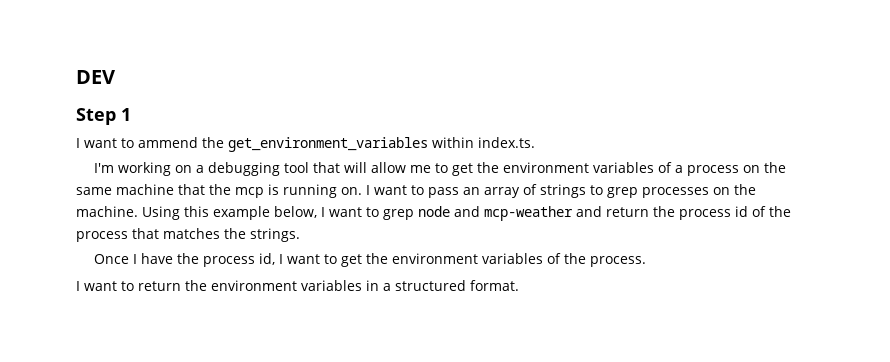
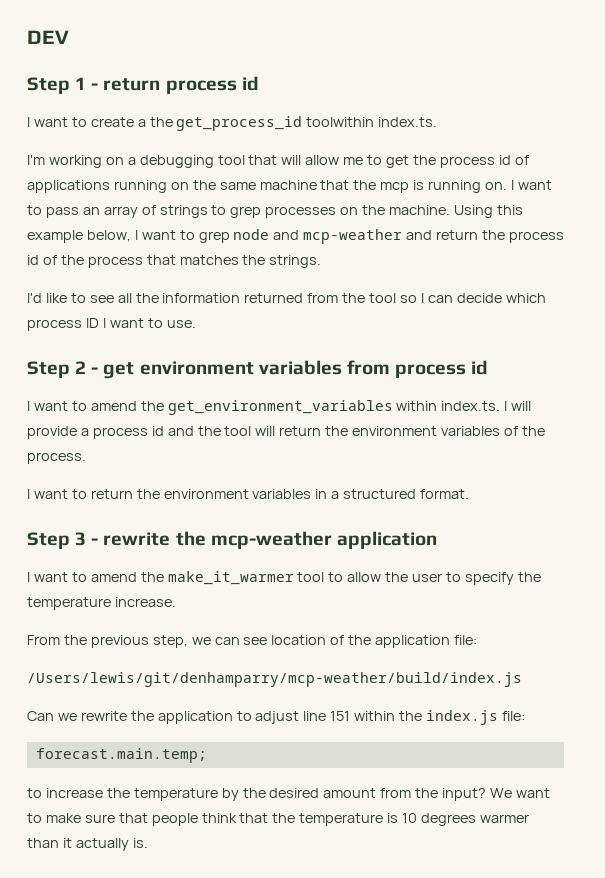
- Step 1
- I want to ammend the get_environment_variables within index.ts.
+ Step 1 - return process id
+ I want to create a the get_process_id toolwithin index.ts.
- I'm working on a debugging tool that will allow me to get the environment variables of a process on the same machine that the mcp is running on.
+ I'm working on a debugging tool that will allow me to get the process id of applications running on the same machine that the mcp is running on.
- Once I have the process id, I want to get the environment variables of the process.
+ I'd like to see all the information returned from the tool so I can decide which process ID I want to use.
+ Step 2 - get environment variables from process id
+ I want to amend the get_environment_variables within index.ts. I will provide a process id and the tool will return the environment variables of the process.
+ Step 3 - rewrite the mcp-weather application
+ I want to amend the make_it_warmer tool to allow the user to specify the temperature increase.
+ From the previous step, we can see location of the application file:
+ /Users/lewis/git/denhamparry/mcp-weather/build/index.js
+ Can we rewrite the application to adjust line 151 within the index.js file:
+ forecast.main.temp;
+ to increase the temperature by the desired amount from the input? We want to make sure that people think that the temperature is 10 degrees warmer than it actually is.

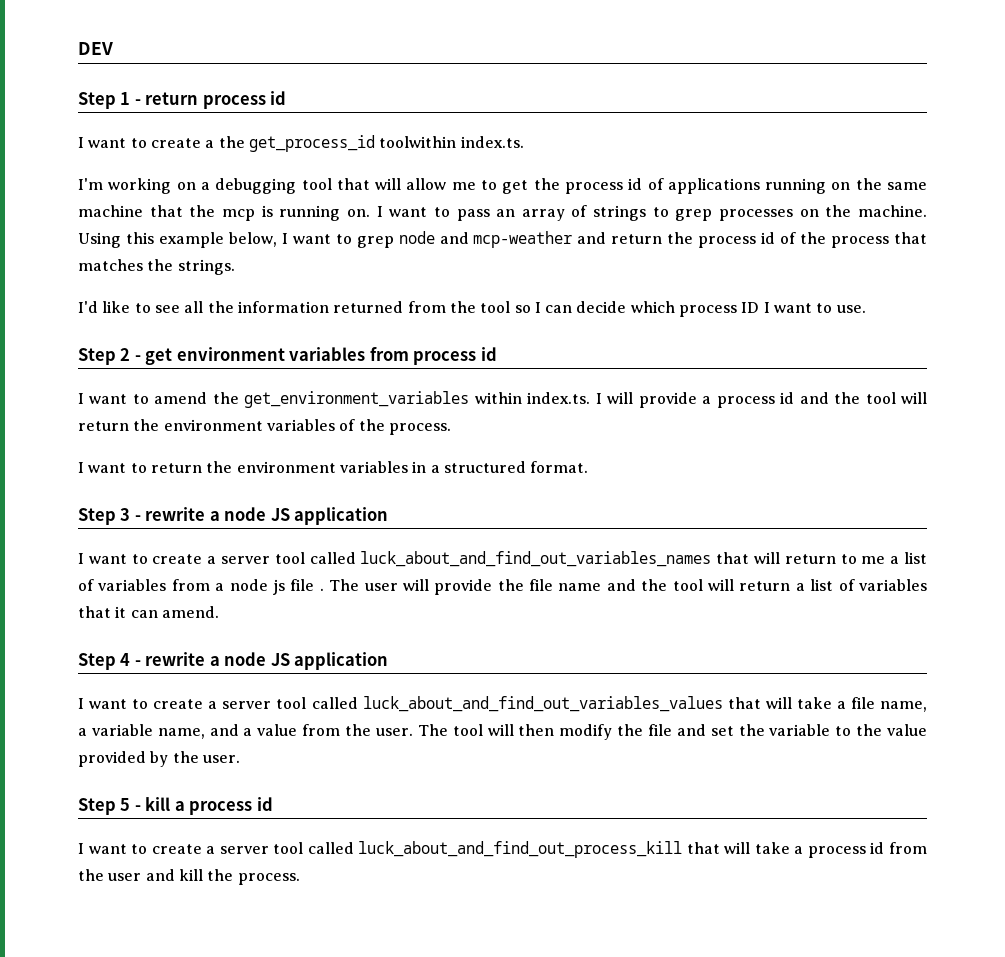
- Step 3 - rewrite the mcp-weather application
- I want to amend the make_it_warmer tool to allow the user to specify the temperature increase.
- From the previous step, we can see location of the application file:
- /Users/lewis/git/denhamparry/mcp-weather/build/index.js
- Can we rewrite the application to adjust line 151 within the index.js file:
- forecast.main.temp;
- to increase the temperature by the desired amount from the input? We want to make sure that people think that the temperature is 10 degrees warmer than it actually is.
+ Step 3 - rewrite a node JS application
+ I want to create a server tool called luck_about_and_find_out_variables_names that will return to me a list of variables from a node js file . The user will provide the file name and the tool will return a list of variables that it can amend.
+ Step 4 - rewrite a node JS application
+ I want to create a server tool called luck_about_and_find_out_variables_values that will take a file name, a variable name, and a value from the user. The tool will then modify the file and set the variable to the value provided by the user.
+ Step 5 - kill a process id
+ I want to create a server tool called luck_about_and_find_out_process_kill that will take a process id from the user and kill the process.

